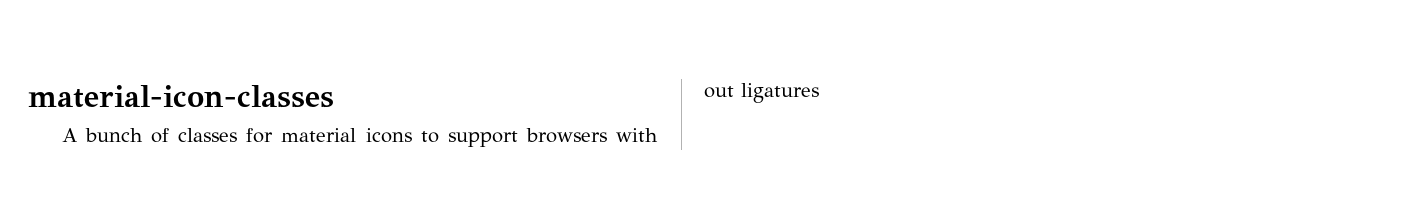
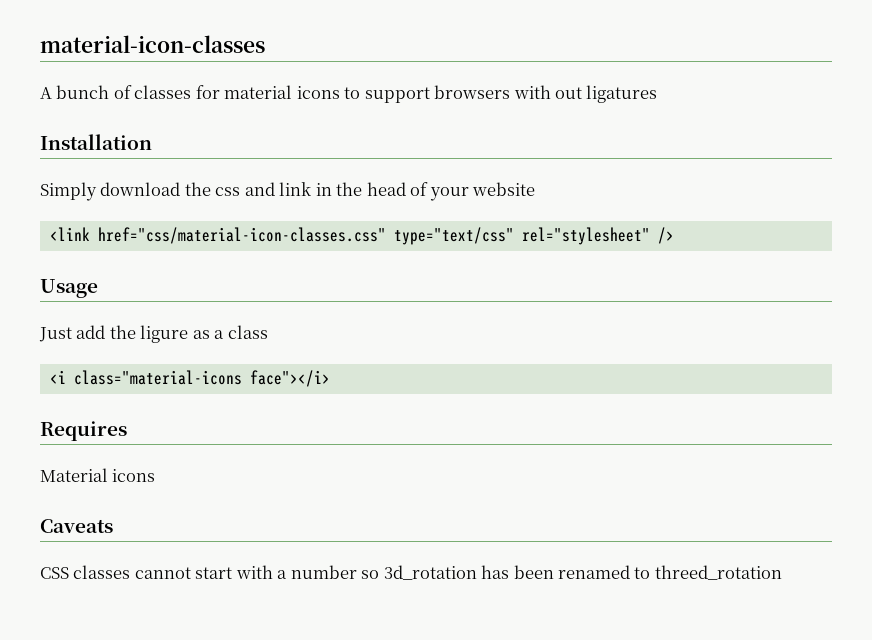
+ Installation
+ Simply download the css and link in the head of your website
+ <link href="css/material-icon-classes.css" type="text/css" rel="stylesheet" />
+ Usage
+ Just add the ligure as a class
+ <i class="material-icons face"></i>
+ Requires
+ Material icons
+ Caveats
+ CSS classes cannot start with a number so 3d_rotation has been renamed to threed_rotation

